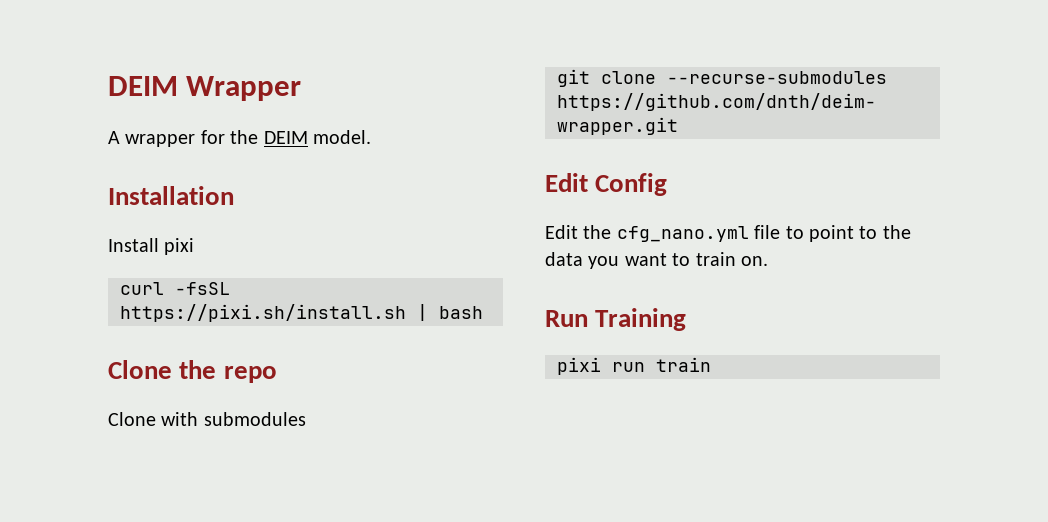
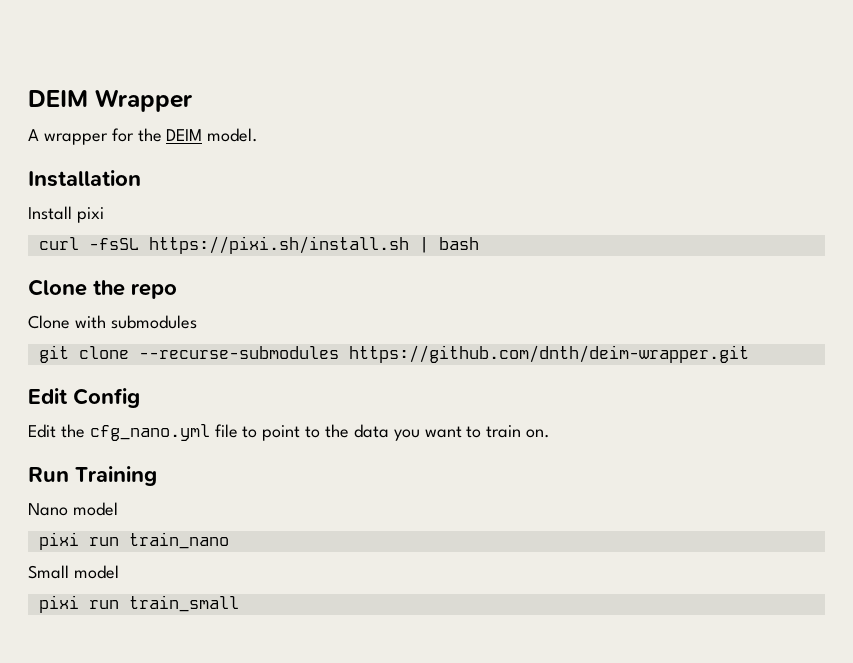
- pixi run train
+ Nano model
+ pixi run train_nano
+ Small model
+ pixi run train_small

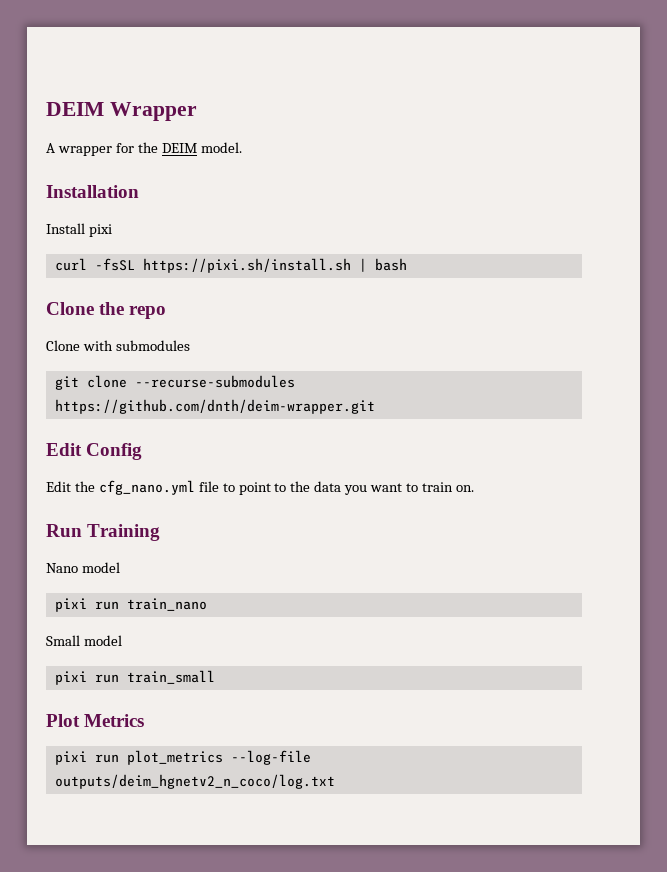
+ Plot Metrics
+ pixi run plot_metrics --log-file outputs/deim_hgnetv2_n_coco/log.txt

